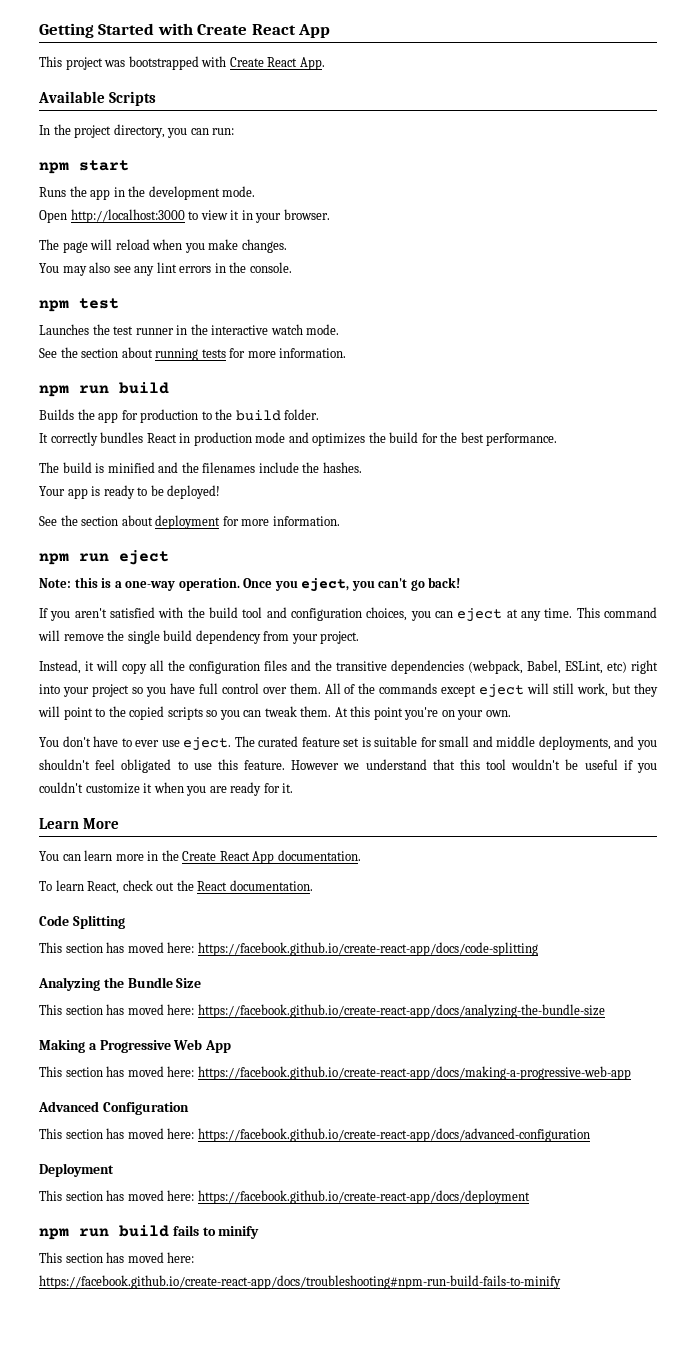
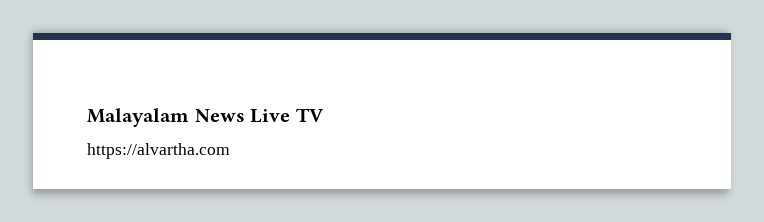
- Getting Started with Create React App
- This project was bootstrapped with Create React App.
- Available Scripts
- In the project directory, you can run:
- npm start
- Runs the app in the development mode.
- Open http://localhost:3000 to view it in your browser.
- The page will reload when you make changes.
- You may also see any lint errors in the console.
- npm test
- Launches the test runner in the interactive watch mode.
- See the section about running tests for more information.
- npm run build
- Builds the app for production to the build folder.
- It correctly bundles React in production mode and optimizes the build for the best performance.
- The build is minified and the filenames include the hashes.
- Your app is ready to be deployed!
- See the section about deployment for more information.
- npm run eject
- Note: this is a one-way operation. Once you eject, you can't go back!
- If you aren't satisfied with the build tool and configuration choices, you can eject at any time. This command will remove the single build dependency from your project.
- Instead, it will copy all the configuration files and the transitive dependencies (webpack, Babel, ESLint, etc) right into your project so you have full control over them. All of the commands except eject will still work, but they will point to the copied scripts so you can tweak them. At this point you're on your own.
- You don't have to ever use eject. The curated feature set is suitable for small and middle deployments, and you shouldn't feel obligated to use this feature. However we understand that this tool wouldn't be useful if you couldn't customize it when you are ready for it.
- Learn More
- You can learn more in the Create React App documentation.
- To learn React, check out the React documentation.
- Code Splitting
- This section has moved here: https://facebook.github.io/create-react-app/docs/code-splitting
- Analyzing the Bundle Size
- This section has moved here: https://facebook.github.io/create-react-app/docs/analyzing-the-bundle-size
- Making a Progressive Web App
- This section has moved here: https://facebook.github.io/create-react-app/docs/making-a-progressive-web-app
- Advanced Configuration
- This section has moved here: https://facebook.github.io/create-react-app/docs/advanced-configuration
- Deployment
- This section has moved here: https://facebook.github.io/create-react-app/docs/deployment
- npm run build fails to minify
- This section has moved here: https://facebook.github.io/create-react-app/docs/troubleshooting#npm-run-build-fails-to-minify
+ Malayalam News Live TV
+ https://alvartha.com

